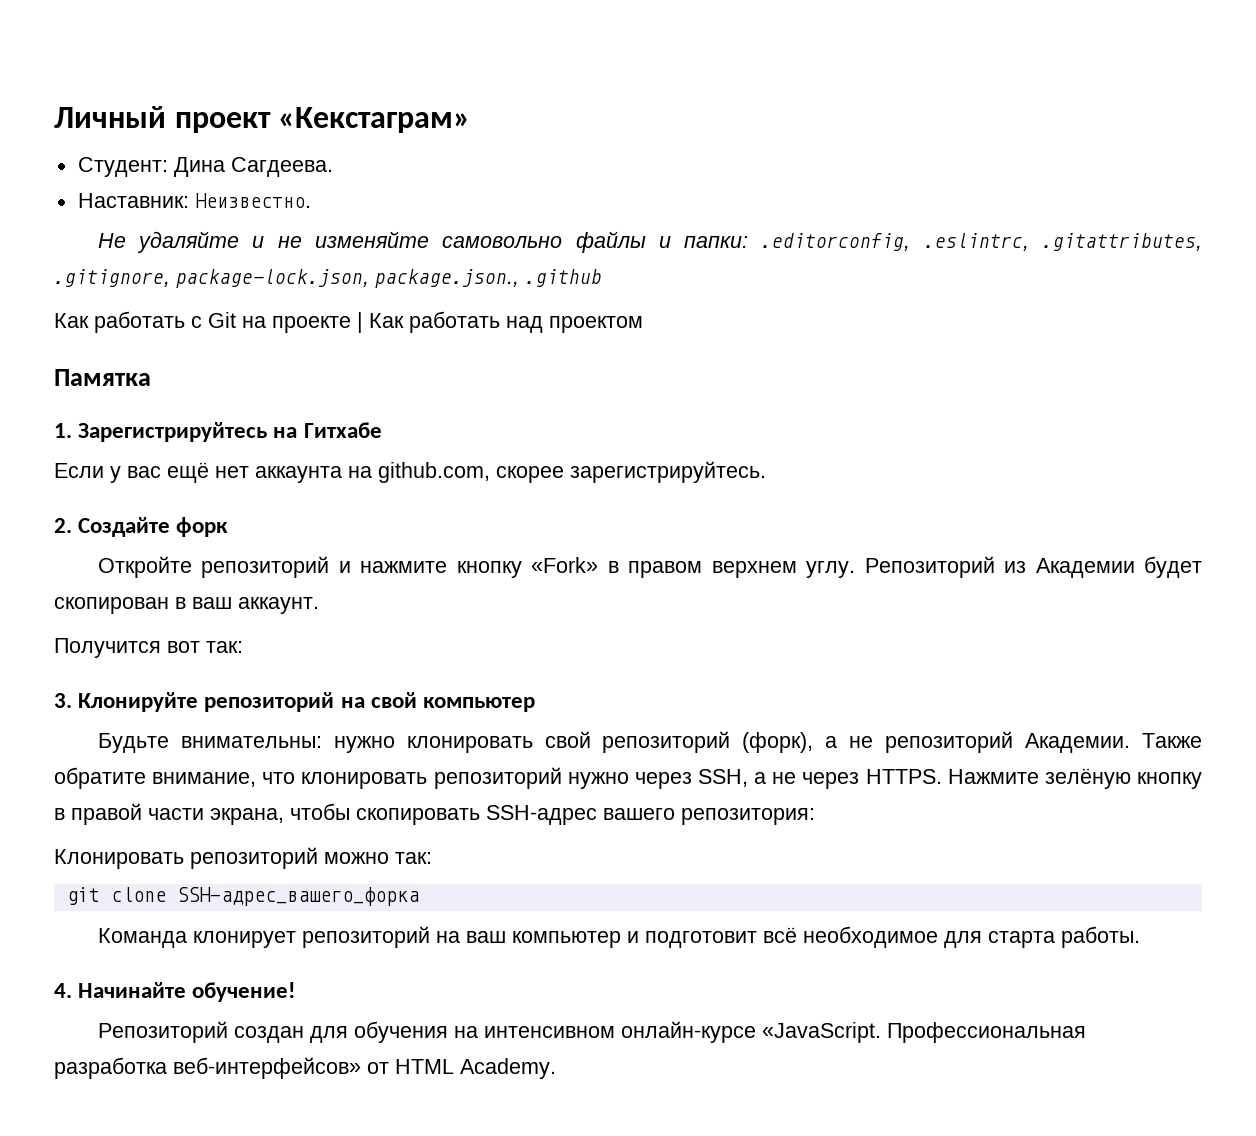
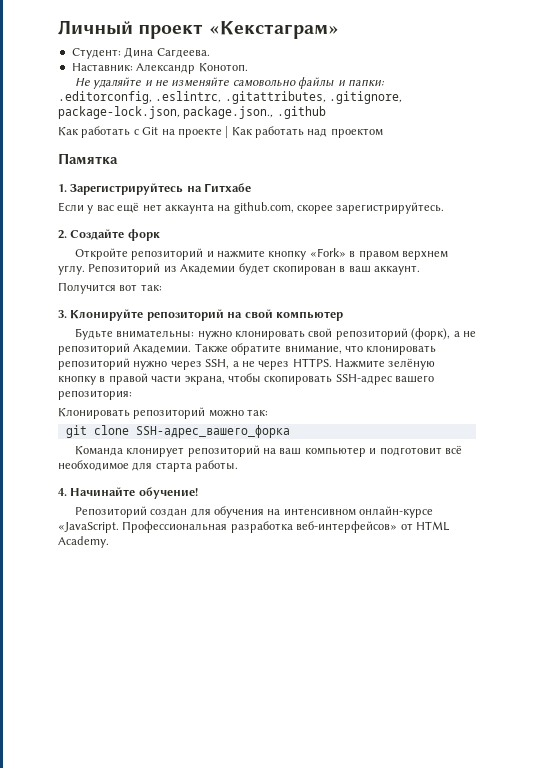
- Наставник: Неизвестно.
+ Наставник: Александр Конотоп.

